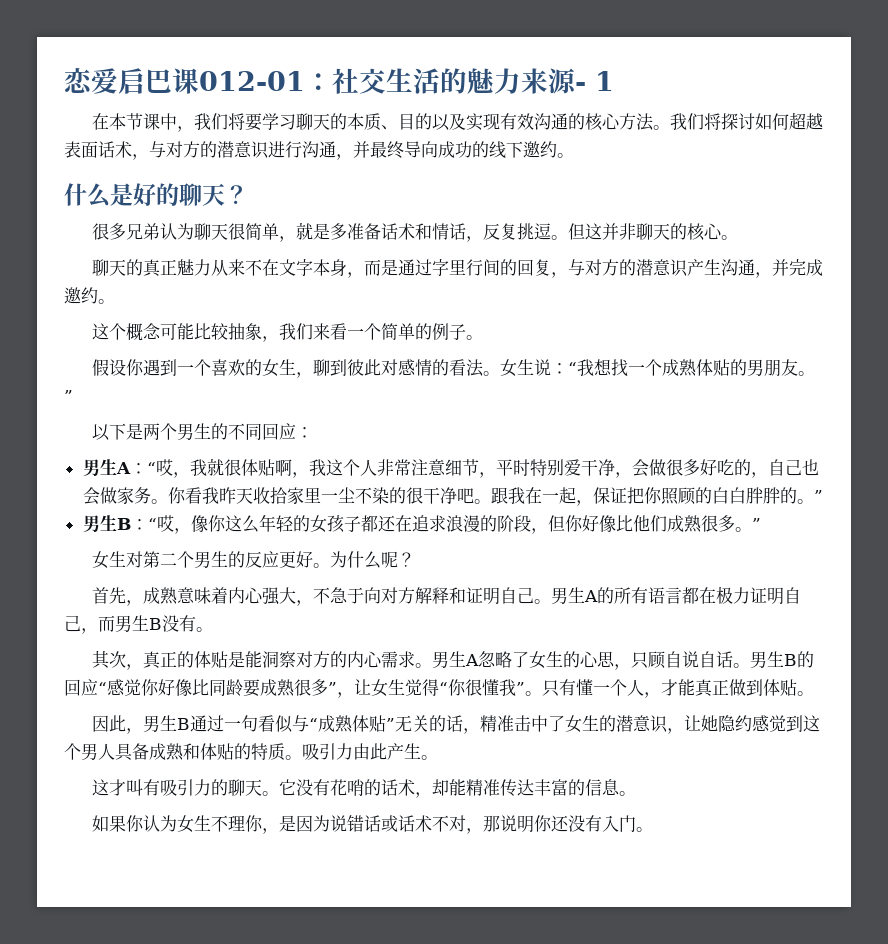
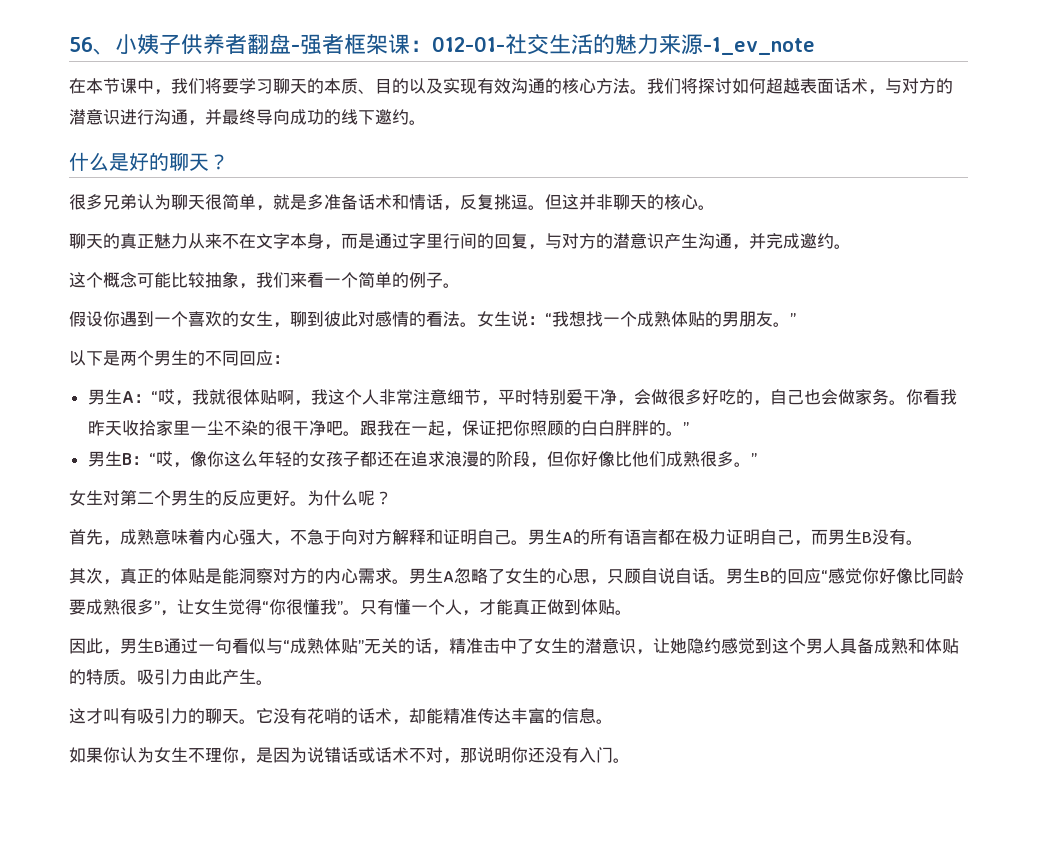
- 恋爱启巴课012-01：社交生活的魅力来源- 1
+ 56、小姨子供养者翻盘-强者框架课：012-01-社交生活的魅力来源-1_ev_note

